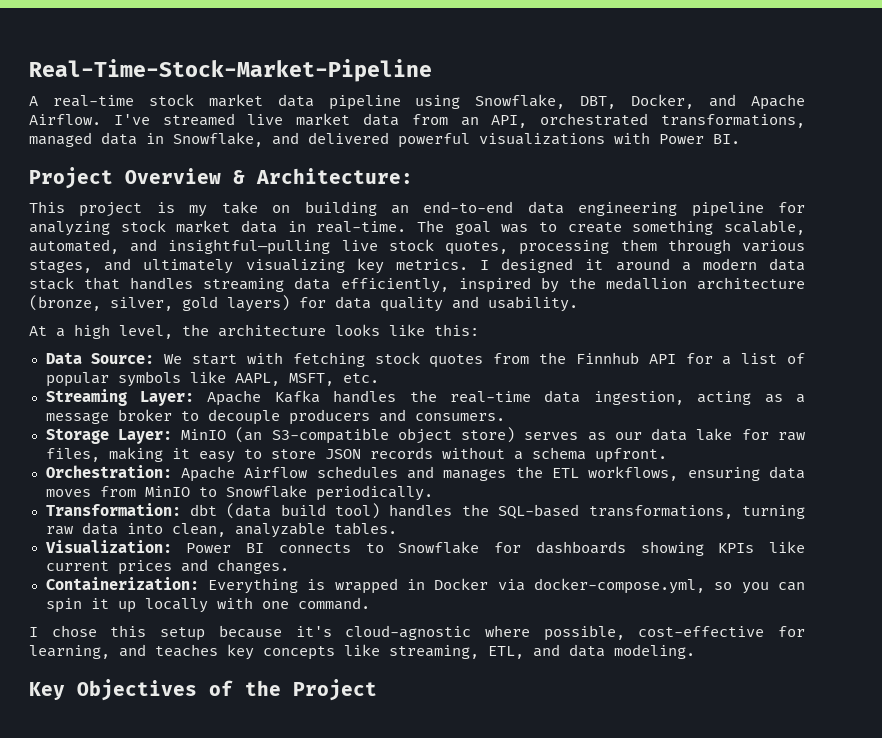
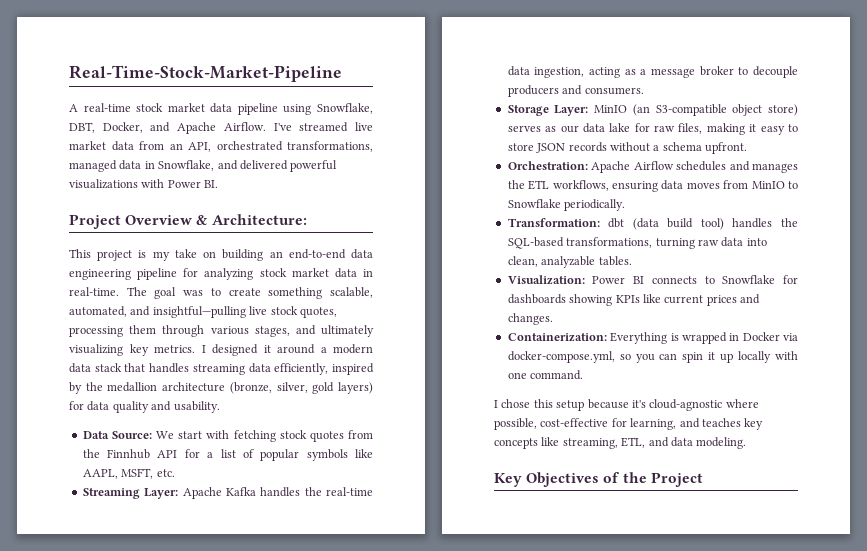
- At a high level, the architecture looks like this:

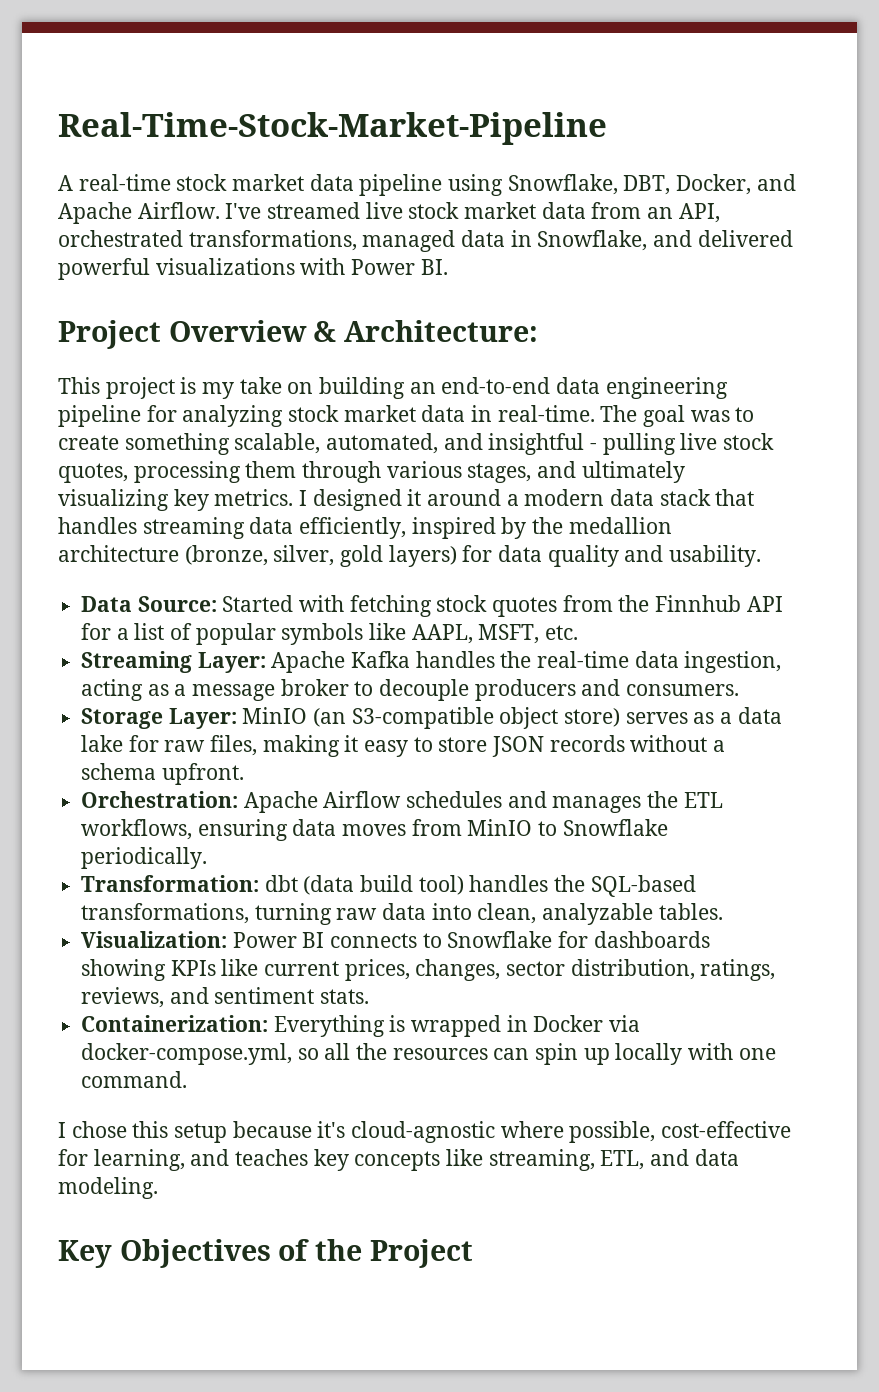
- I've streamed live market data from an API, orchestrated transformations, managed data in Snowflake, and delivered powerful visualizations with Power BI.
+ I've streamed live stock market data from an API, orchestrated transformations, managed data in Snowflake, and delivered powerful visualizations with Power BI.
- The goal was to create something scalable, automated, and insightful—pulling live stock quotes, processing them through various stages, and ultimately visualizing key metrics.
+ The goal was to create something scalable, automated, and insightful - pulling live stock quotes, processing them through various stages, and ultimately visualizing key metrics.
- Data Source: We start with fetching stock quotes from the Finnhub API for a list of popular symbols like AAPL, MSFT, etc.
+ Data Source: Started with fetching stock quotes from the Finnhub API for a list of popular symbols like AAPL, MSFT, etc.
- Storage Layer: MinIO (an S3-compatible object store) serves as our data lake for raw files, making it easy to store JSON records without a schema upfront.
+ Storage Layer: MinIO (an S3-compatible object store) serves as a data lake for raw files, making it easy to store JSON records without a schema upfront.
- Visualization: Power BI connects to Snowflake for dashboards showing KPIs like current prices and changes.
+ Visualization: Power BI connects to Snowflake for dashboards showing KPIs like current prices, changes, sector distribution, ratings, reviews, and sentiment stats.
- Containerization: Everything is wrapped in Docker via docker-compose.yml, so you can spin it up locally with one command.
+ Containerization: Everything is wrapped in Docker via docker-compose.yml, so all the resources can spin up locally with one command.

